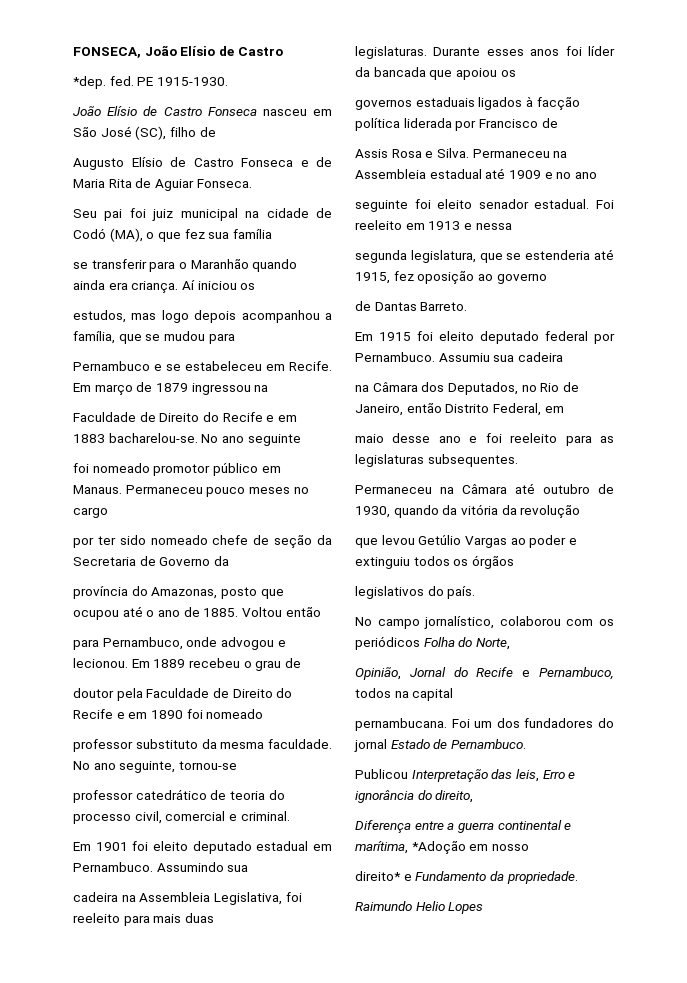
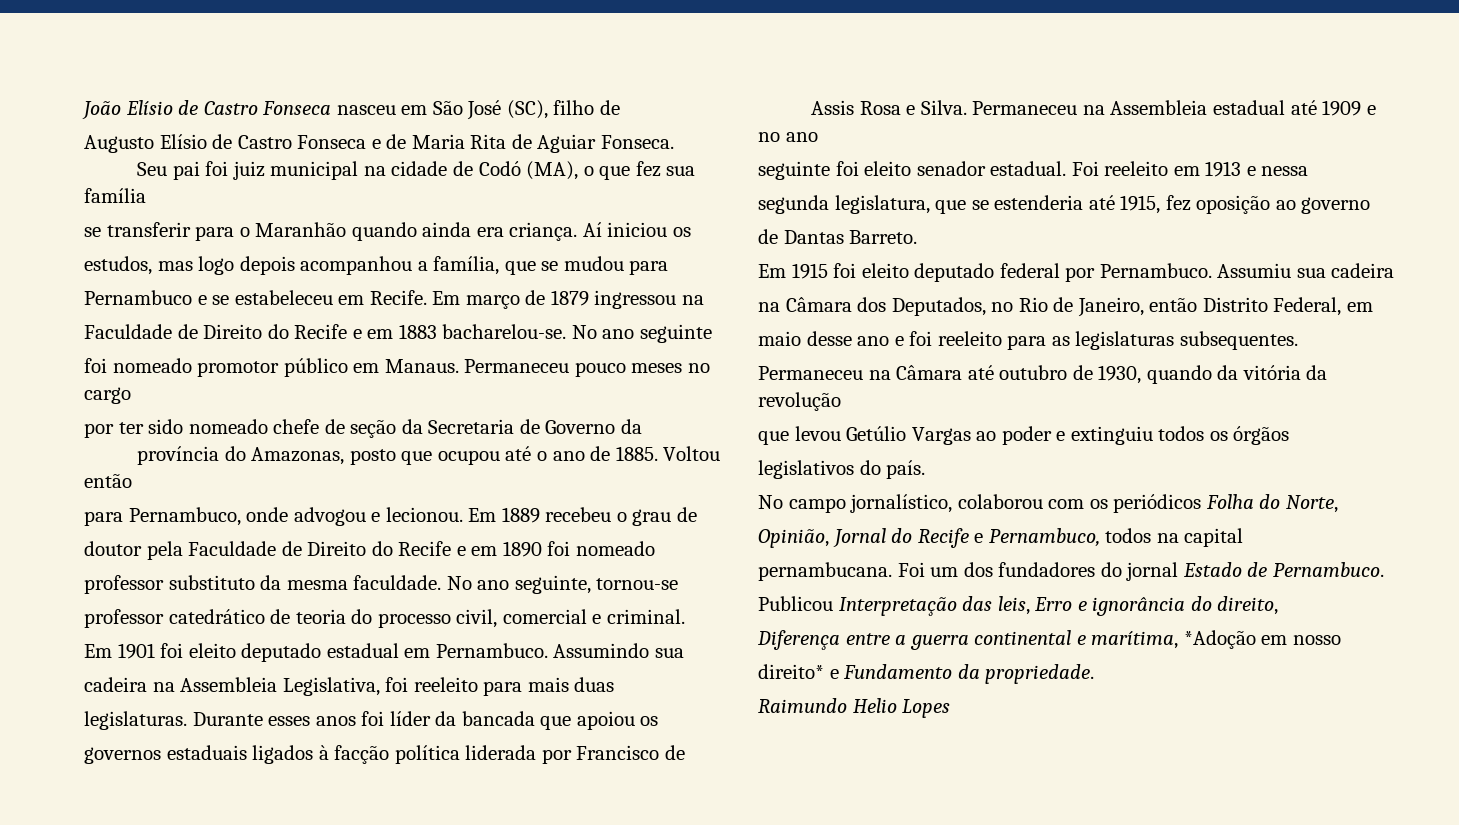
- FONSECA, João Elísio de Castro
- *dep. fed. PE 1915-1930.

